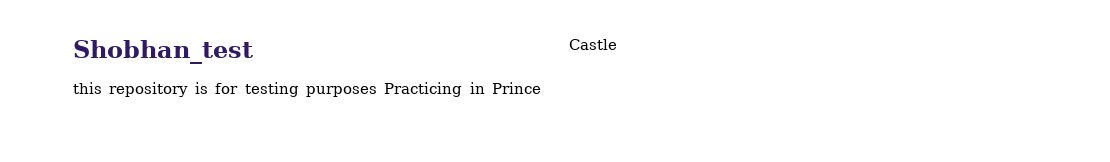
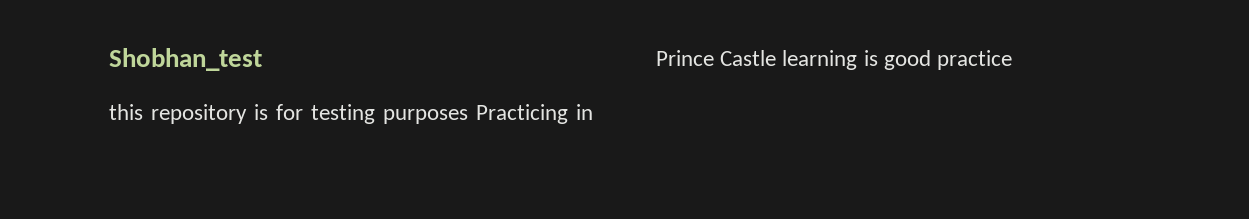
- this repository is for testing purposes Practicing in Prince Castle
+ this repository is for testing purposes Practicing in Prince Castle learning is good practice

